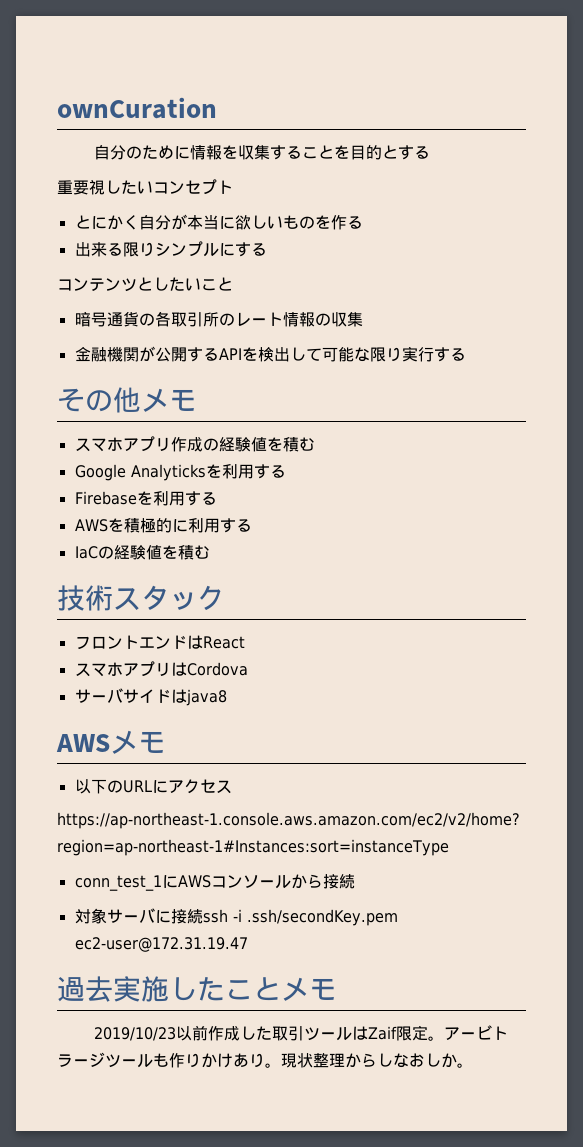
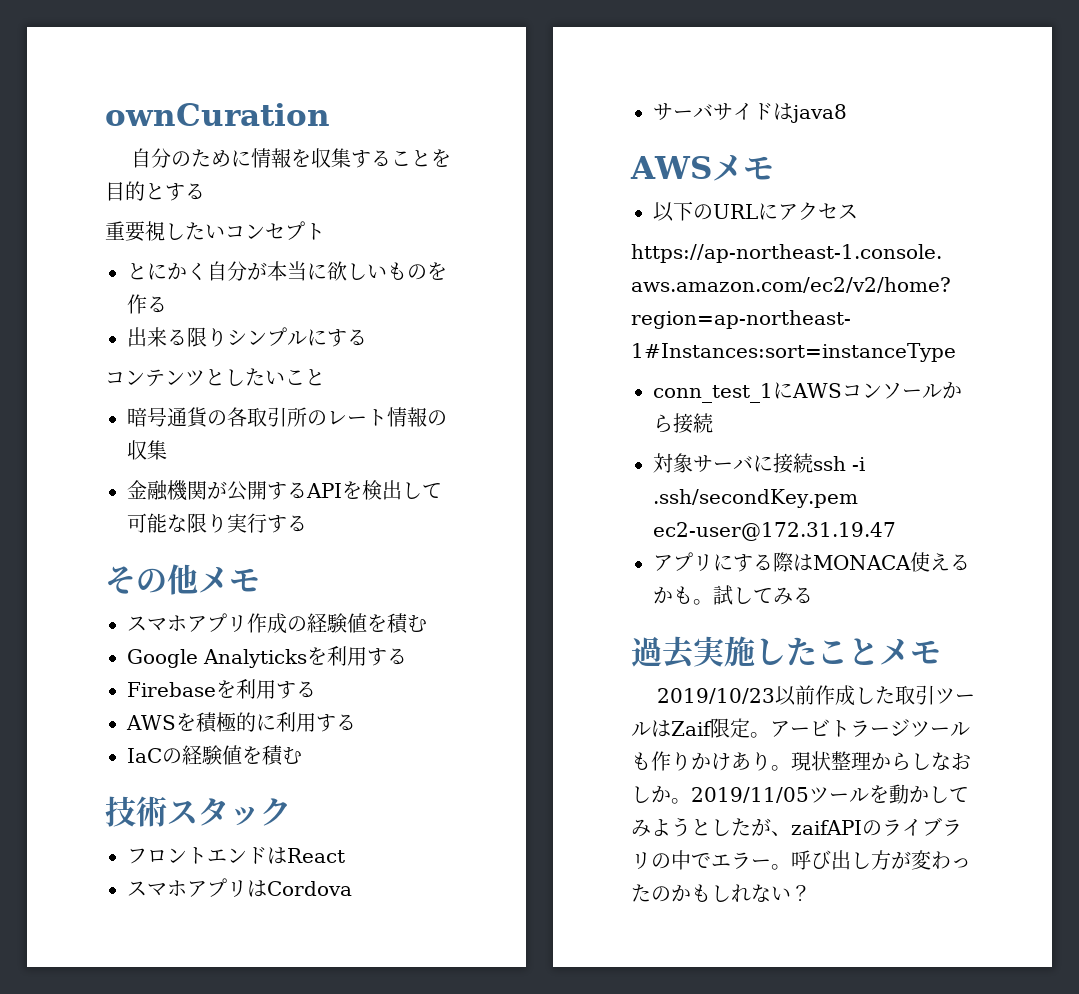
+ アプリにする際はMONACA使えるかも。試してみる
+ 2019/11/05ツールを動かしてみようとしたが、zaifAPIのライブラリの中でエラー。呼び出し方が変わったのかもしれない？

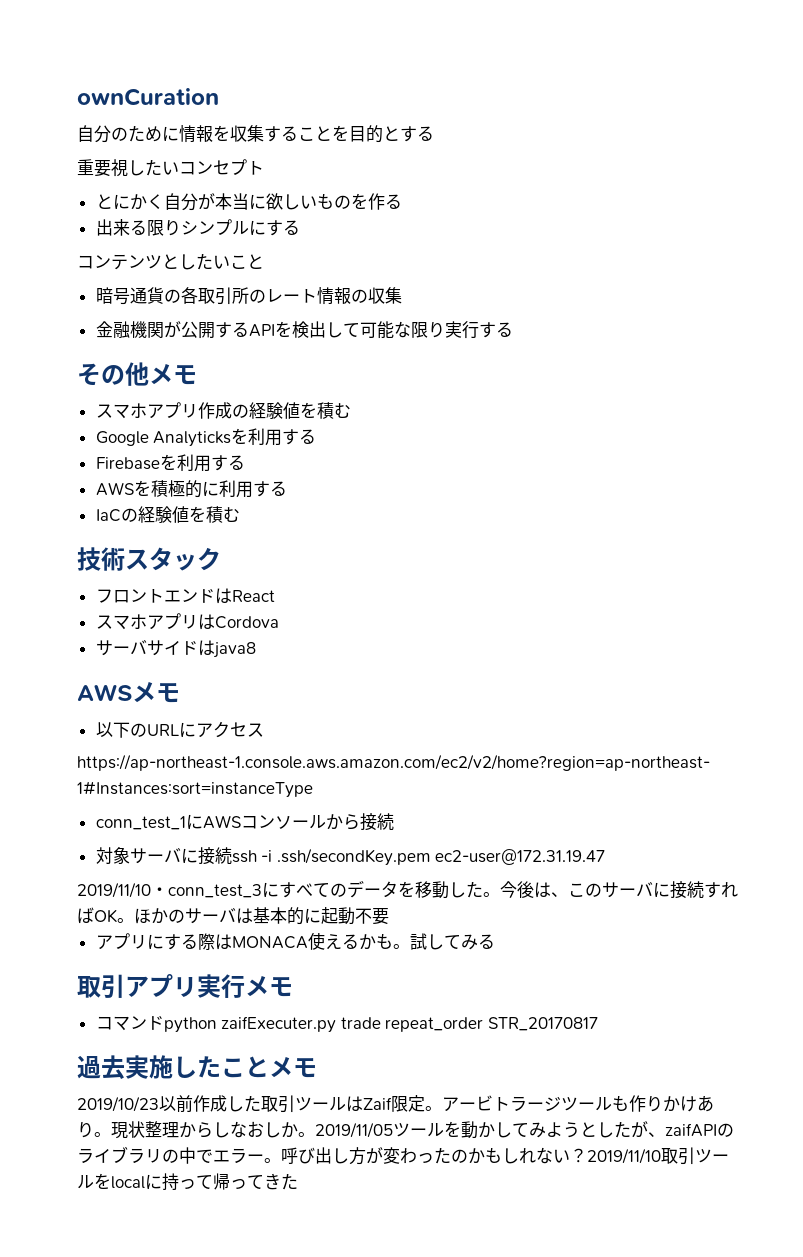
+ 2019/11/10・conn_test_3にすべてのデータを移動した。今後は、このサーバに接続すればOK。ほかのサーバは基本的に起動不要
+ 取引アプリ実行メモ
+ コマンドpython zaifExecuter.py trade repeat_order STR_20170817
+ 2019/11/10取引ツールをlocalに持って帰ってきた

